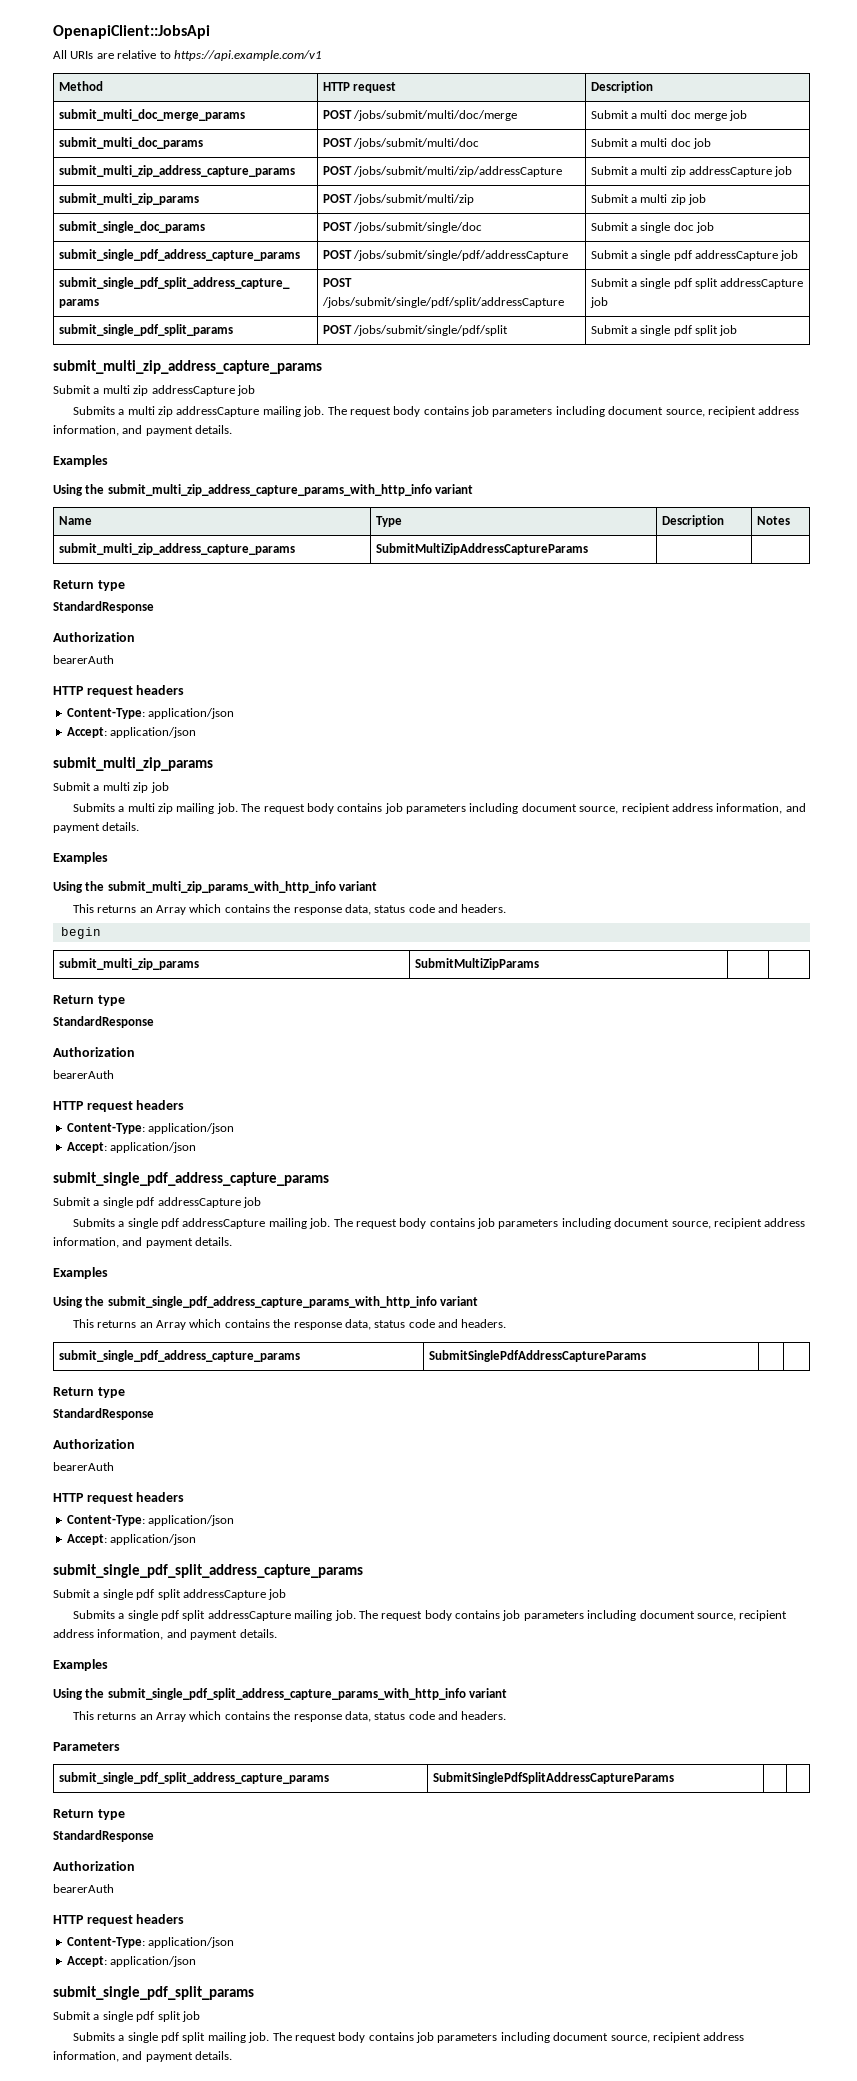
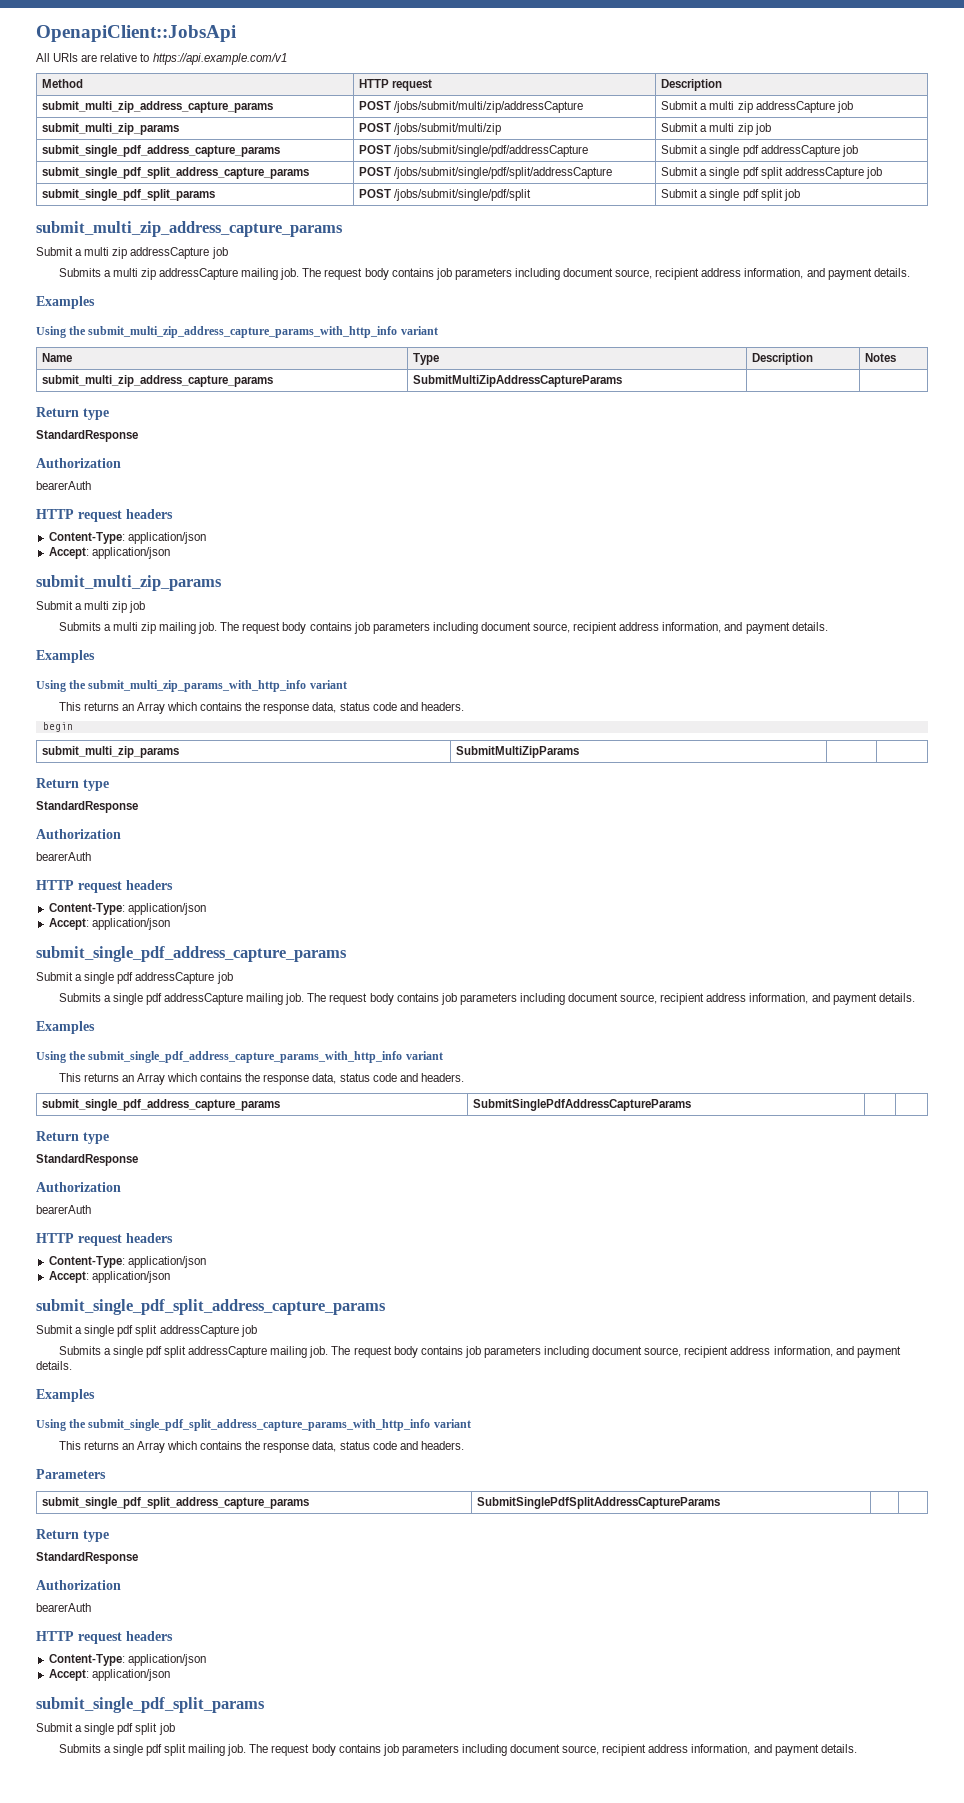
- submit_multi_doc_merge_params | POST /jobs/submit/multi/doc/merge | Submit a multi doc merge job
- submit_multi_doc_params | POST /jobs/submit/multi/doc | Submit a multi doc job
- submit_single_doc_params | POST /jobs/submit/single/doc | Submit a single doc job

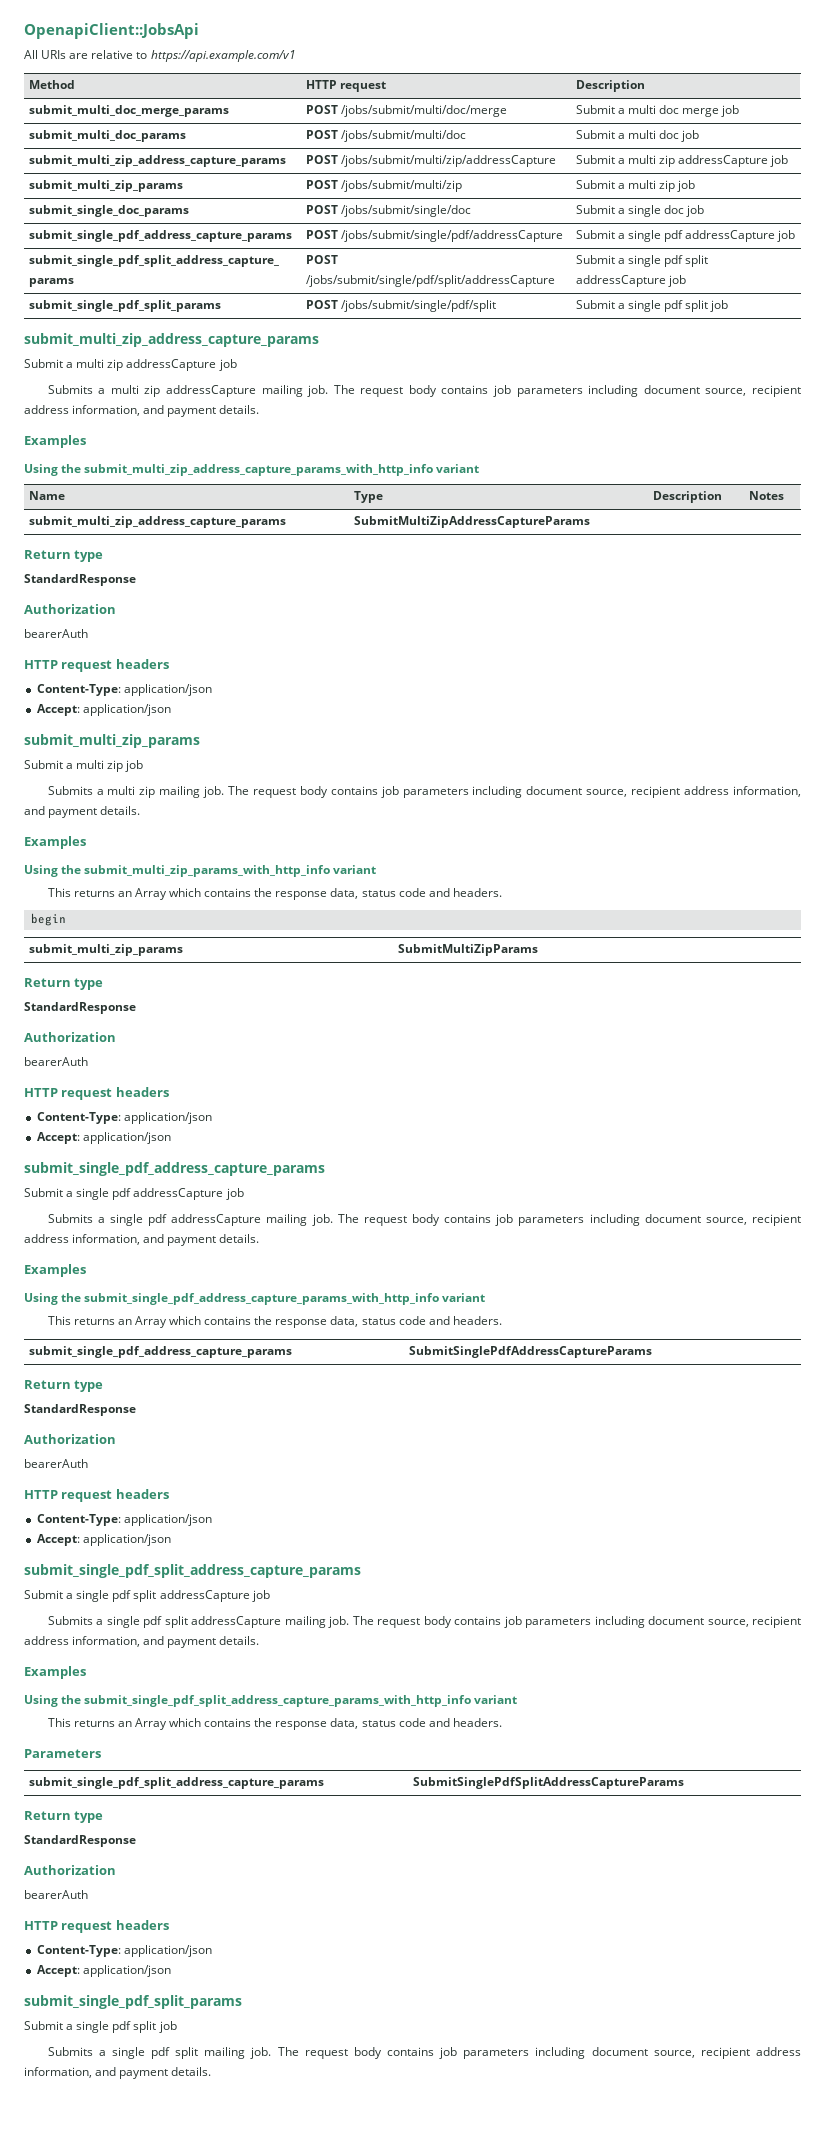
+ submit_multi_doc_merge_params | POST /jobs/submit/multi/doc/merge | Submit a multi doc merge job
+ submit_multi_doc_params | POST /jobs/submit/multi/doc | Submit a multi doc job
+ submit_single_doc_params | POST /jobs/submit/single/doc | Submit a single doc job

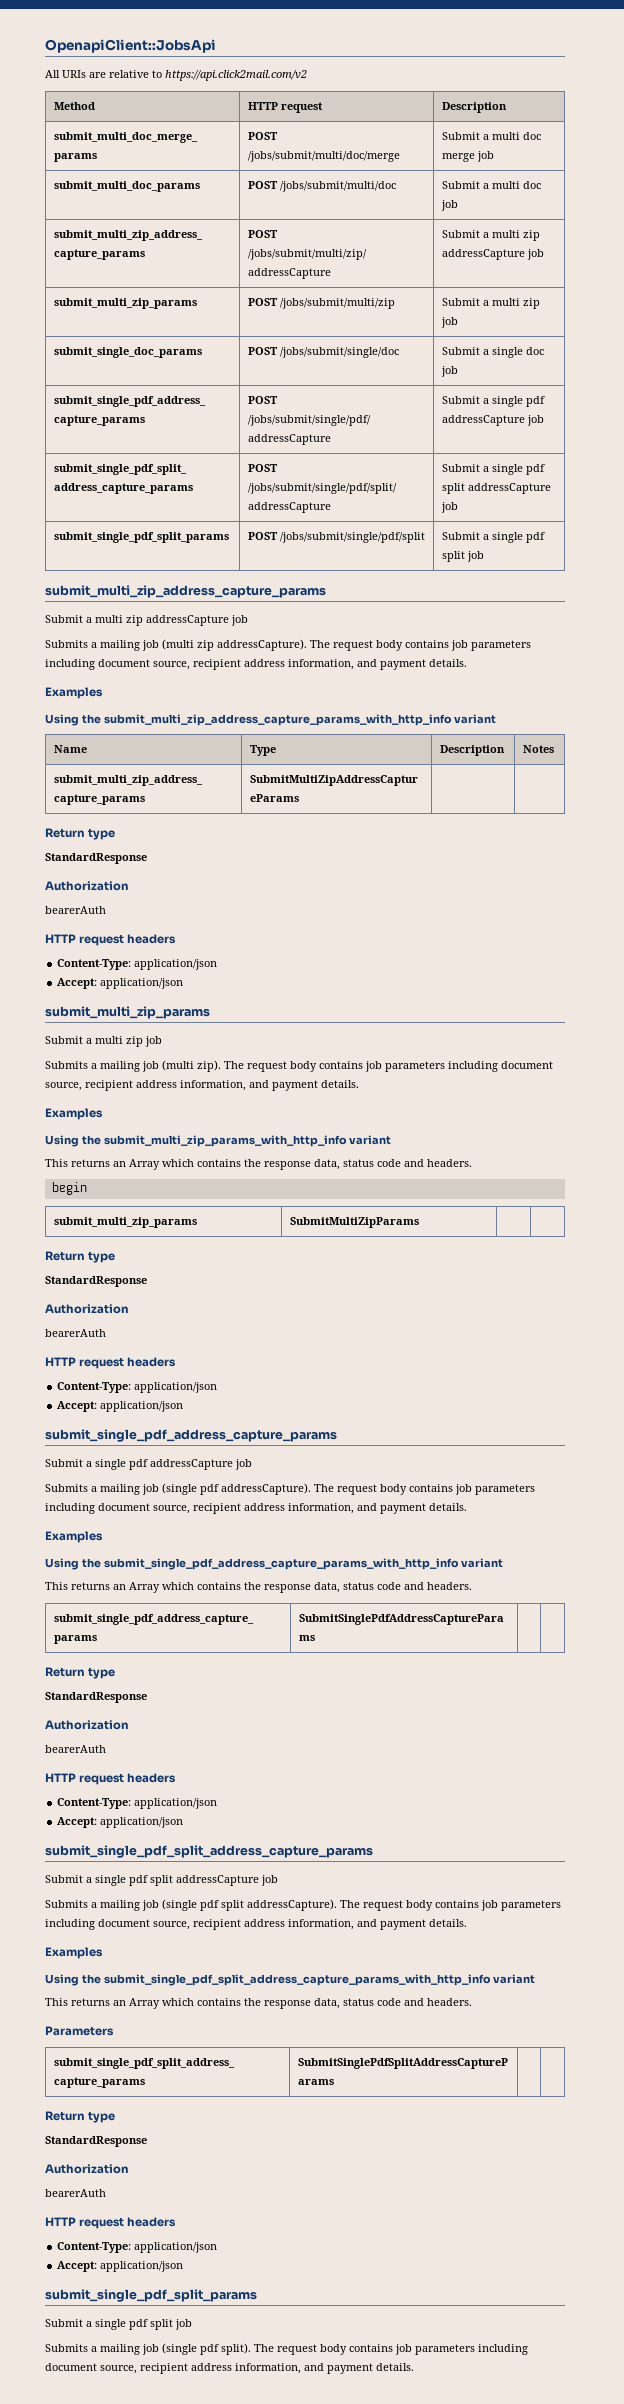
- All URIs are relative to https://api.example.com/v1
+ All URIs are relative to https://api.click2mail.com/v2
- Submits a multi zip addressCapture mailing job.
+ Submits a mailing job (multi zip addressCapture).
- Submits a multi zip mailing job.
+ Submits a mailing job (multi zip).
- Submits a single pdf addressCapture mailing job.
+ Submits a mailing job (single pdf addressCapture).
- Submits a single pdf split addressCapture mailing job.
+ Submits a mailing job (single pdf split addressCapture).
- Submits a single pdf split mailing job.
+ Submits a mailing job (single pdf split).

